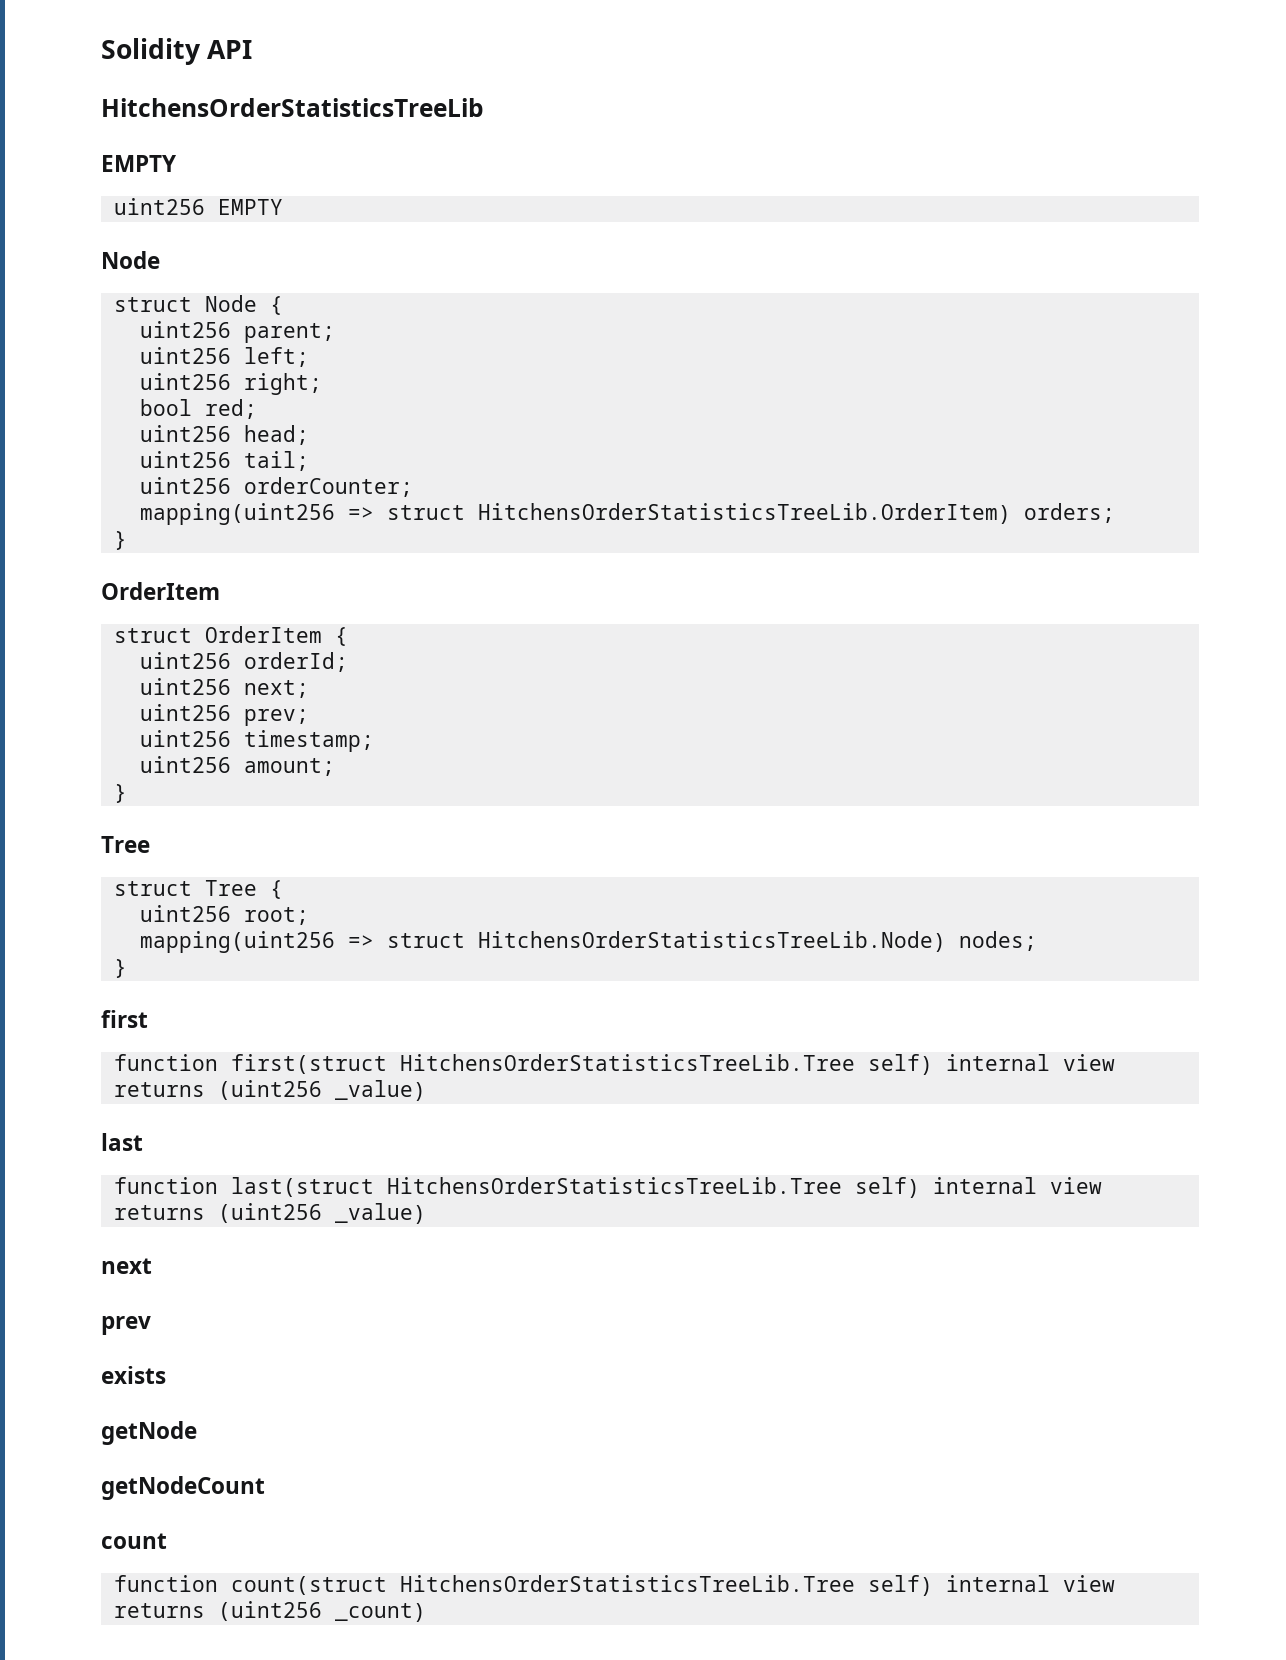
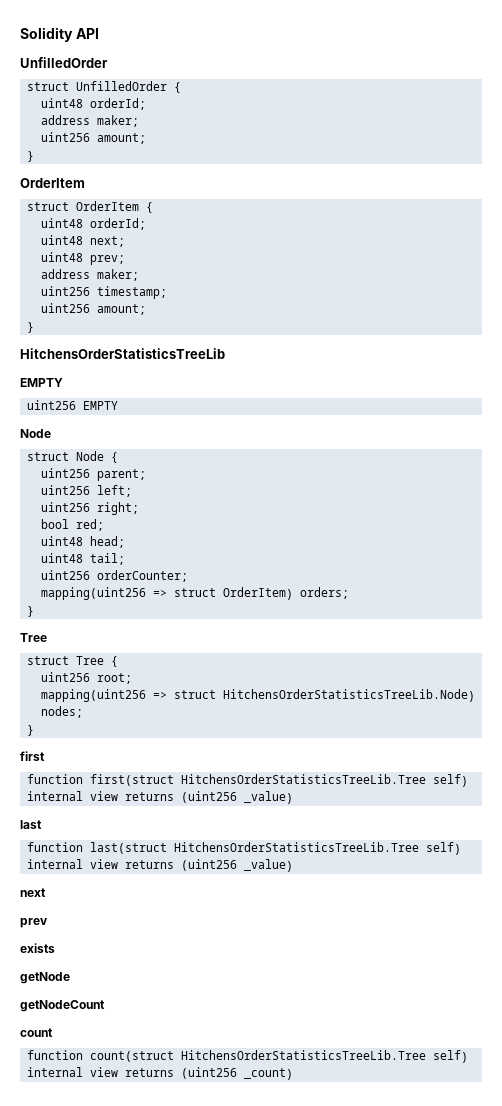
  Solidity API
+ UnfilledOrder
+ struct UnfilledOrder {
+ uint48 orderId;
+ address maker;
+ uint256 amount;
+ }
+ OrderItem
+ struct OrderItem {
+ uint48 orderId;
+ uint48 next;
+ uint48 prev;
+ address maker;
+ uint256 timestamp;
+ uint256 amount;
+ }
- uint256 head;
+ uint48 head;
- uint256 tail;
+ uint48 tail;
- mapping(uint256 => struct HitchensOrderStatisticsTreeLib.OrderItem) orders;
- }
- OrderItem
- struct OrderItem {
- uint256 orderId;
- uint256 next;
- uint256 prev;
- uint256 timestamp;
- uint256 amount;
+ mapping(uint256 => struct OrderItem) orders;

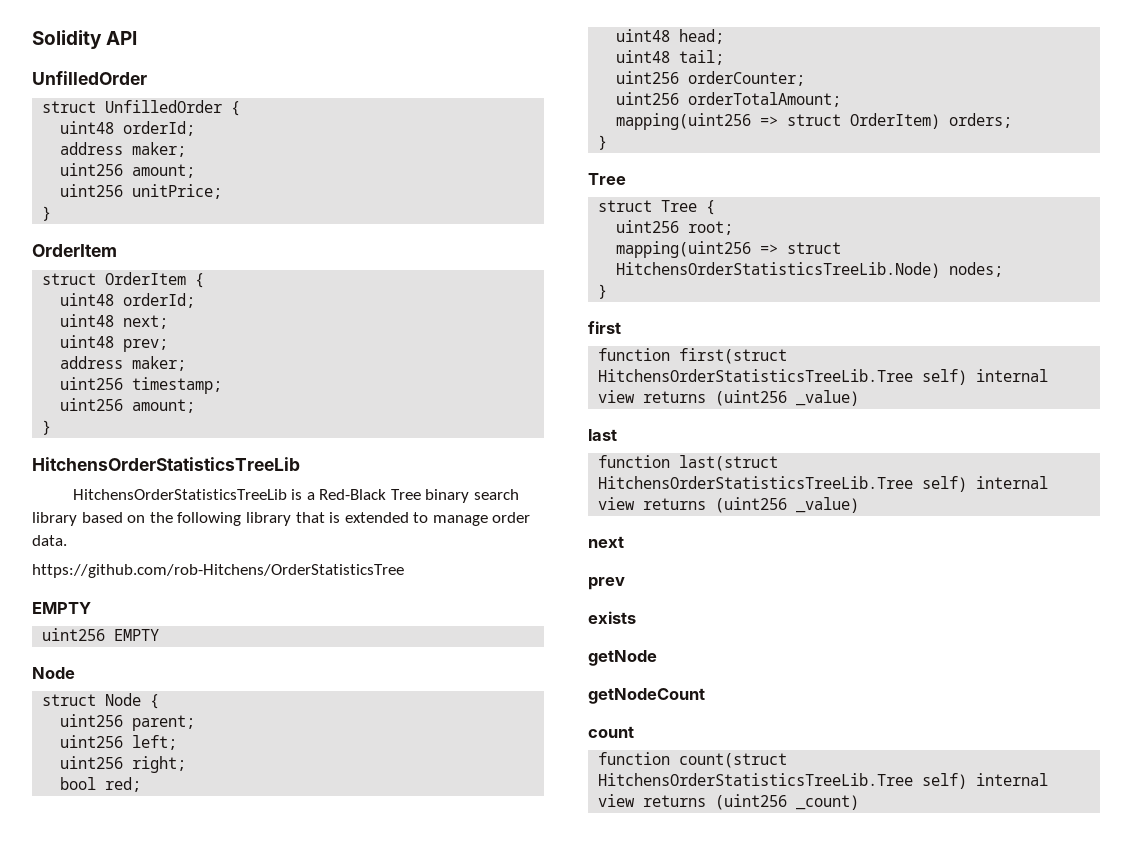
+ uint256 unitPrice;
+ HitchensOrderStatisticsTreeLib is a Red-Black Tree binary search library based on the following library that is extended to manage order data.
+ https://github.com/rob-Hitchens/OrderStatisticsTree
+ uint256 orderTotalAmount;

